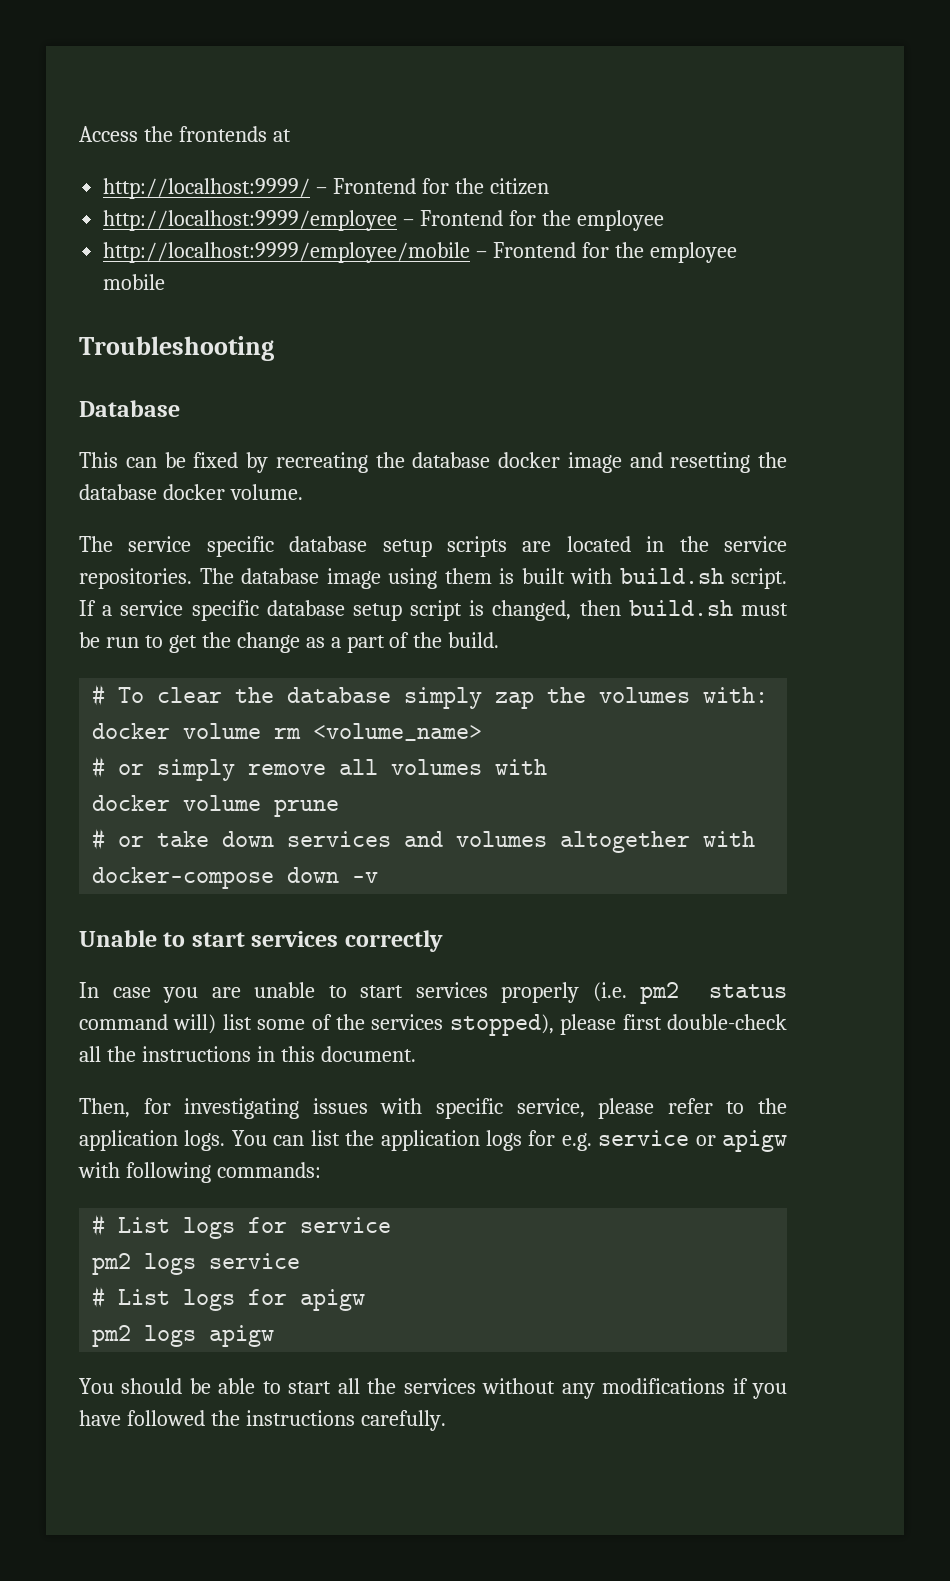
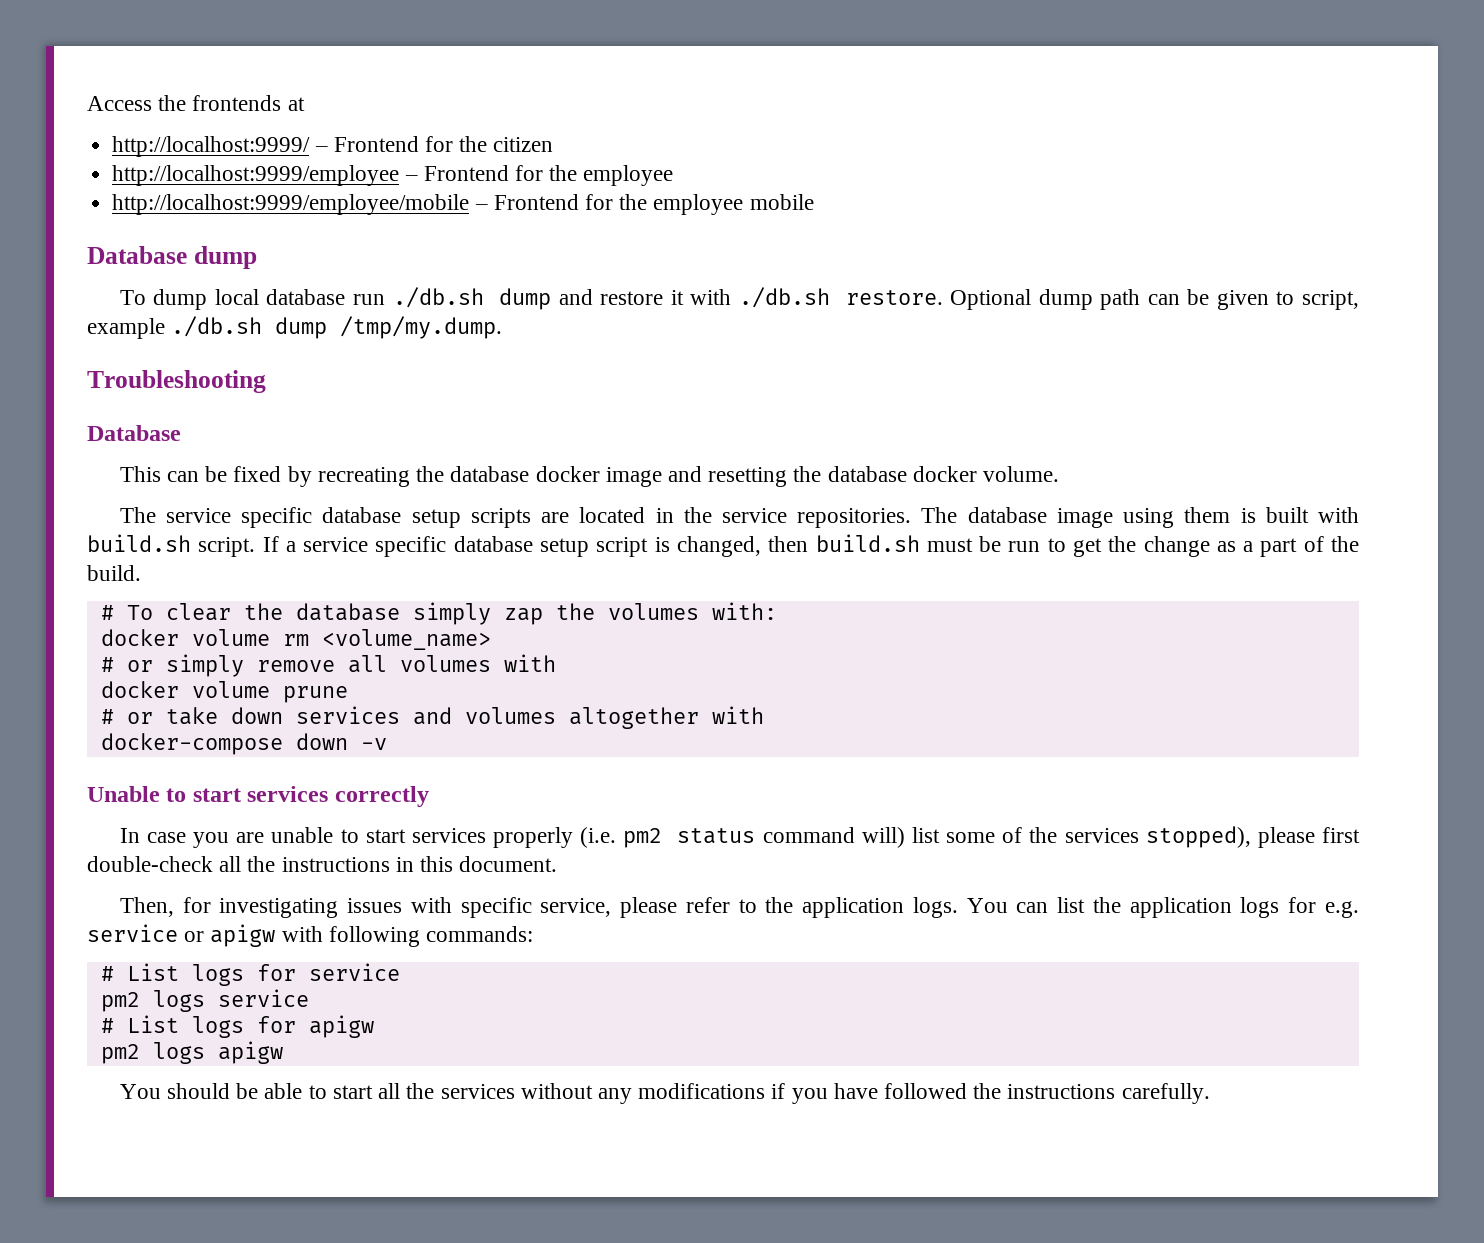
+ Database dump
+ To dump local database run ./db.sh dump and restore it with ./db.sh restore. Optional dump path can be given to script, example ./db.sh dump /tmp/my.dump.

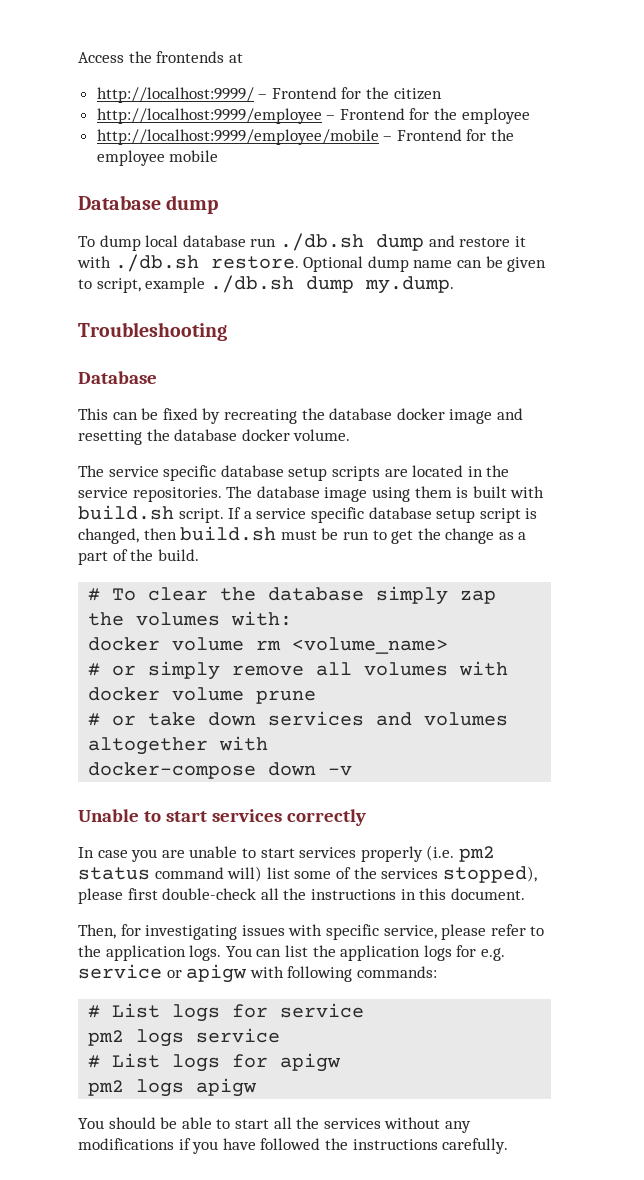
- Optional dump path can be given to script, example ./db.sh dump /tmp/my.dump.
+ Optional dump name can be given to script, example ./db.sh dump my.dump.

